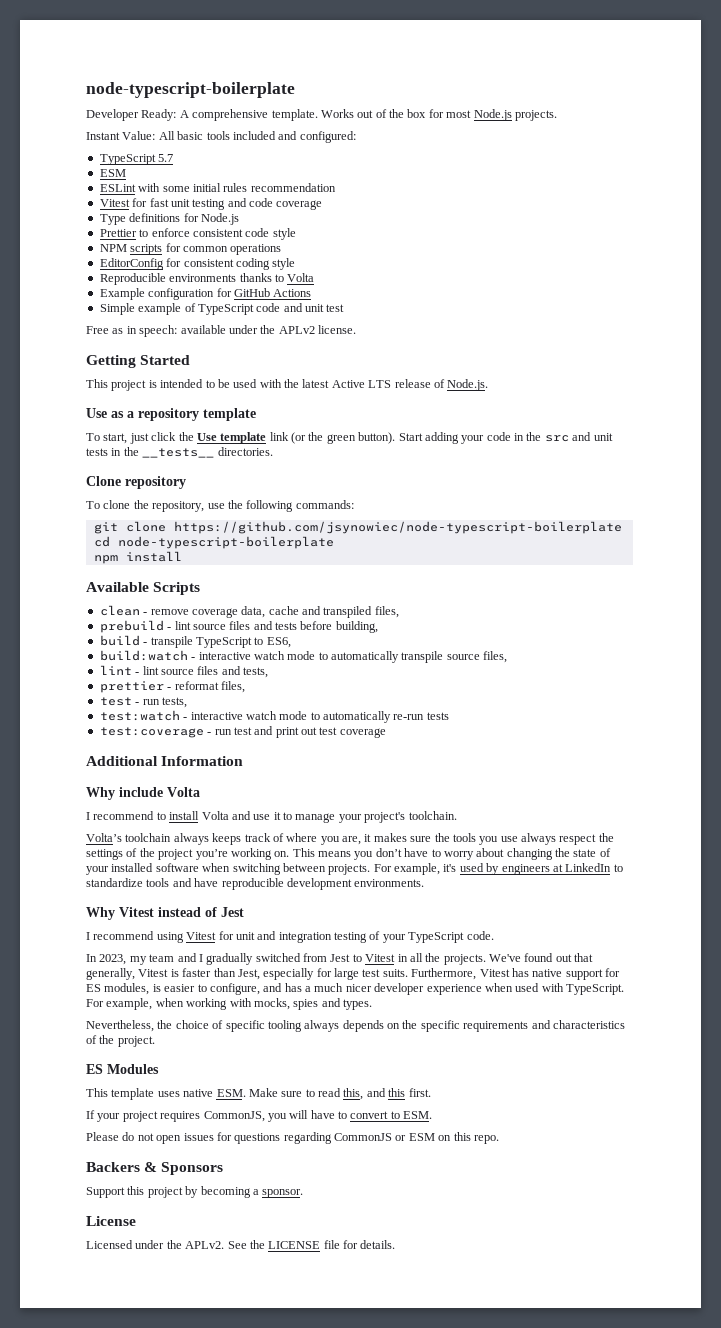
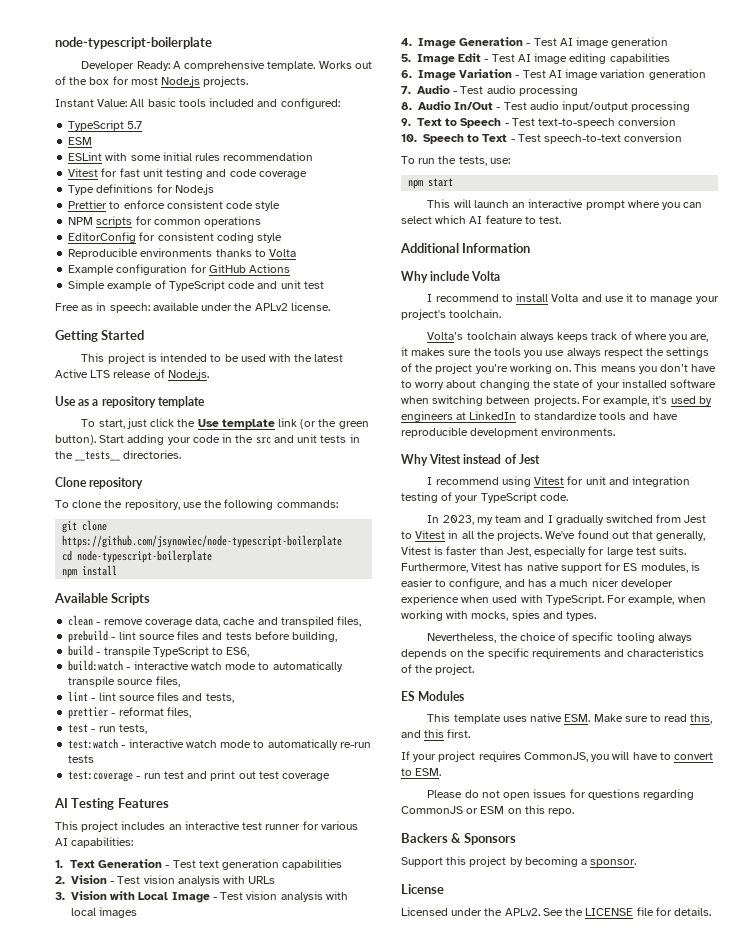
+ AI Testing Features
+ This project includes an interactive test runner for various AI capabilities:
+ 1. Text Generation - Test text generation capabilities
+ 2. Vision - Test vision analysis with URLs
+ 3. Vision with Local Image - Test vision analysis with local images
+ 4. Image Generation - Test AI image generation
+ 5. Image Edit - Test AI image editing capabilities
+ 6. Image Variation - Test AI image variation generation
+ 7. Audio - Test audio processing
+ 8. Audio In/Out - Test audio input/output processing
+ 9. Text to Speech - Test text-to-speech conversion
+ 10. Speech to Text - Test speech-to-text conversion
+ To run the tests, use:
+ npm start
+ This will launch an interactive prompt where you can select which AI feature to test.

